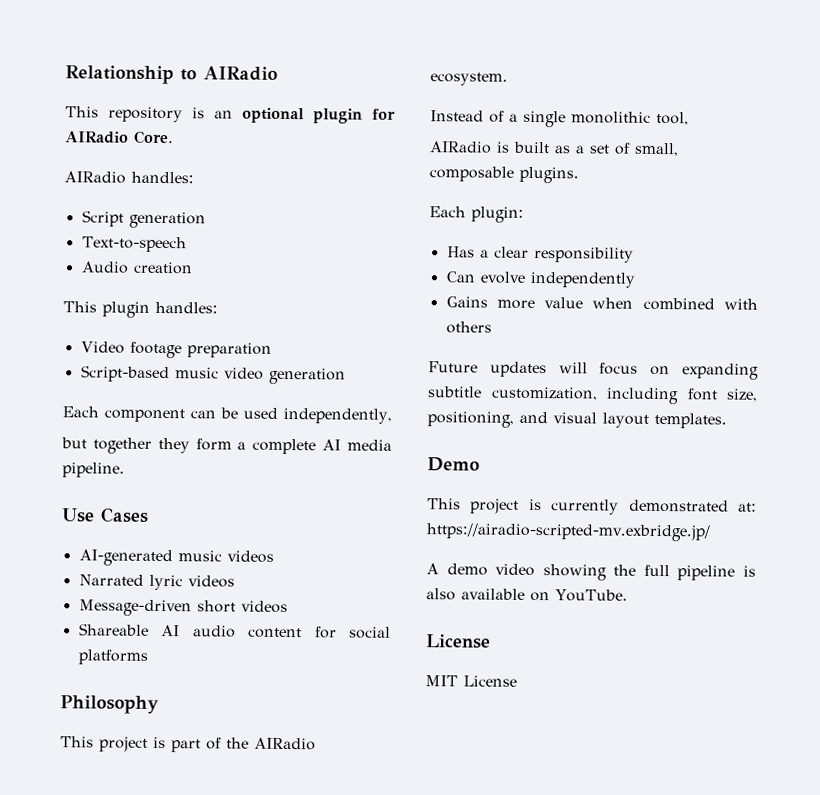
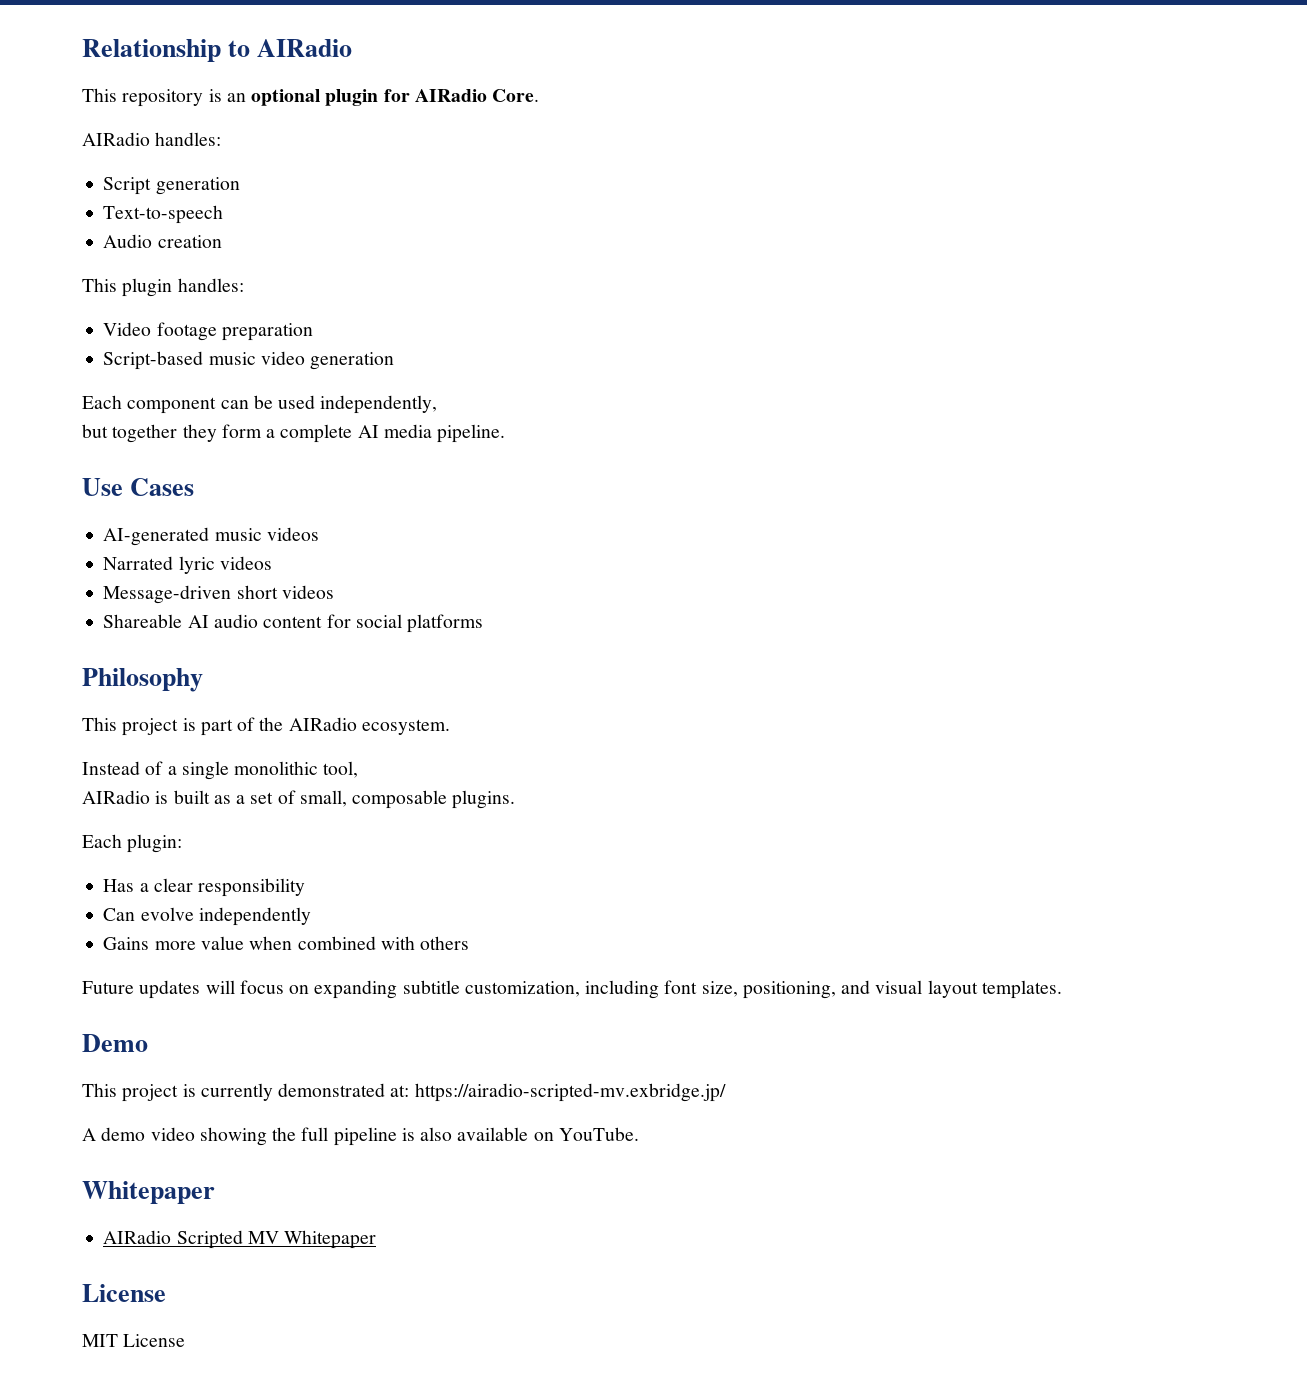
  A demo video showing the full pipeline is also available on YouTube.
+ Whitepaper
+ AIRadio Scripted MV Whitepaper

